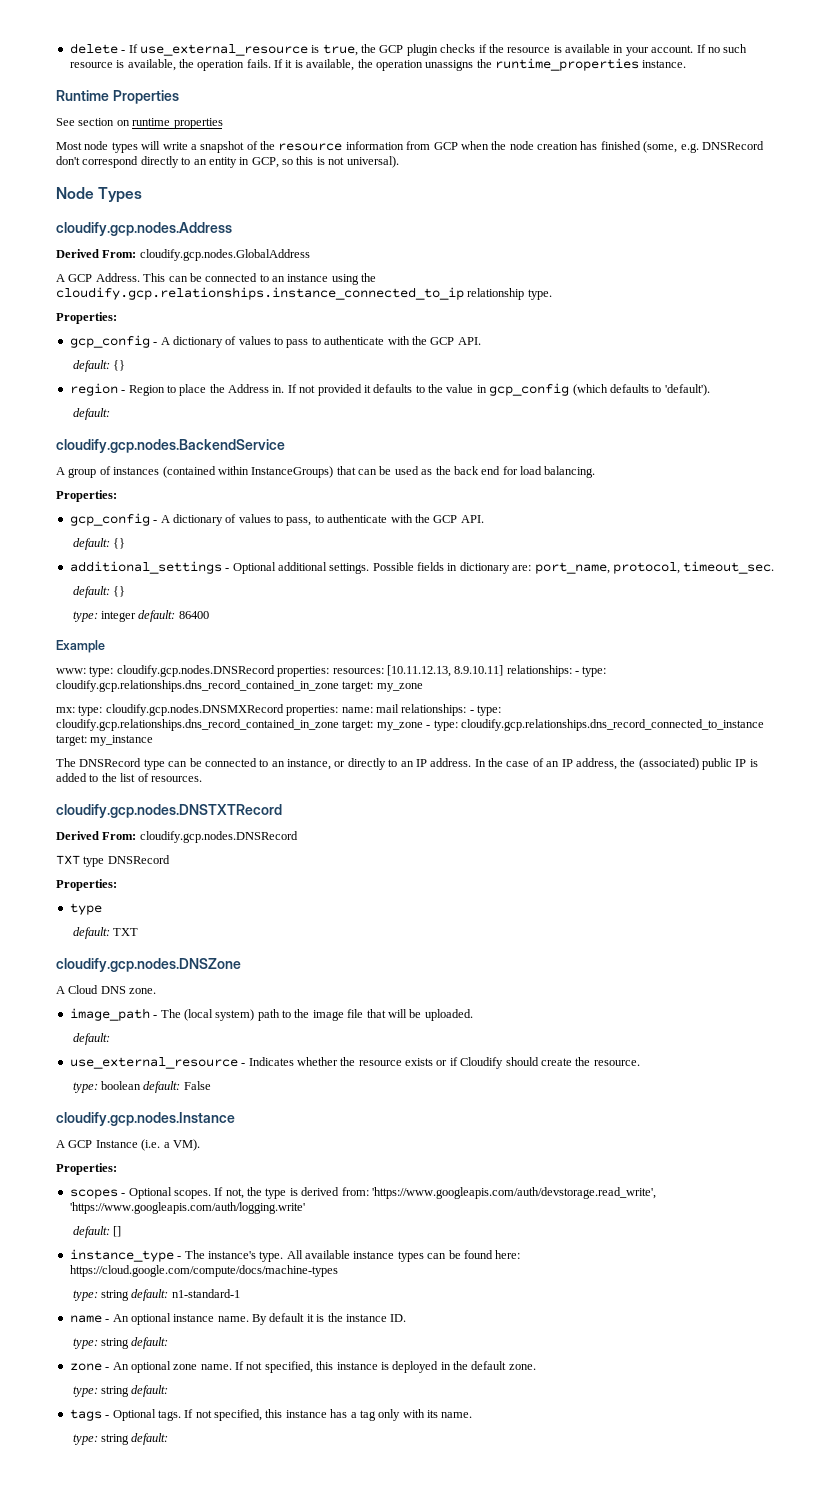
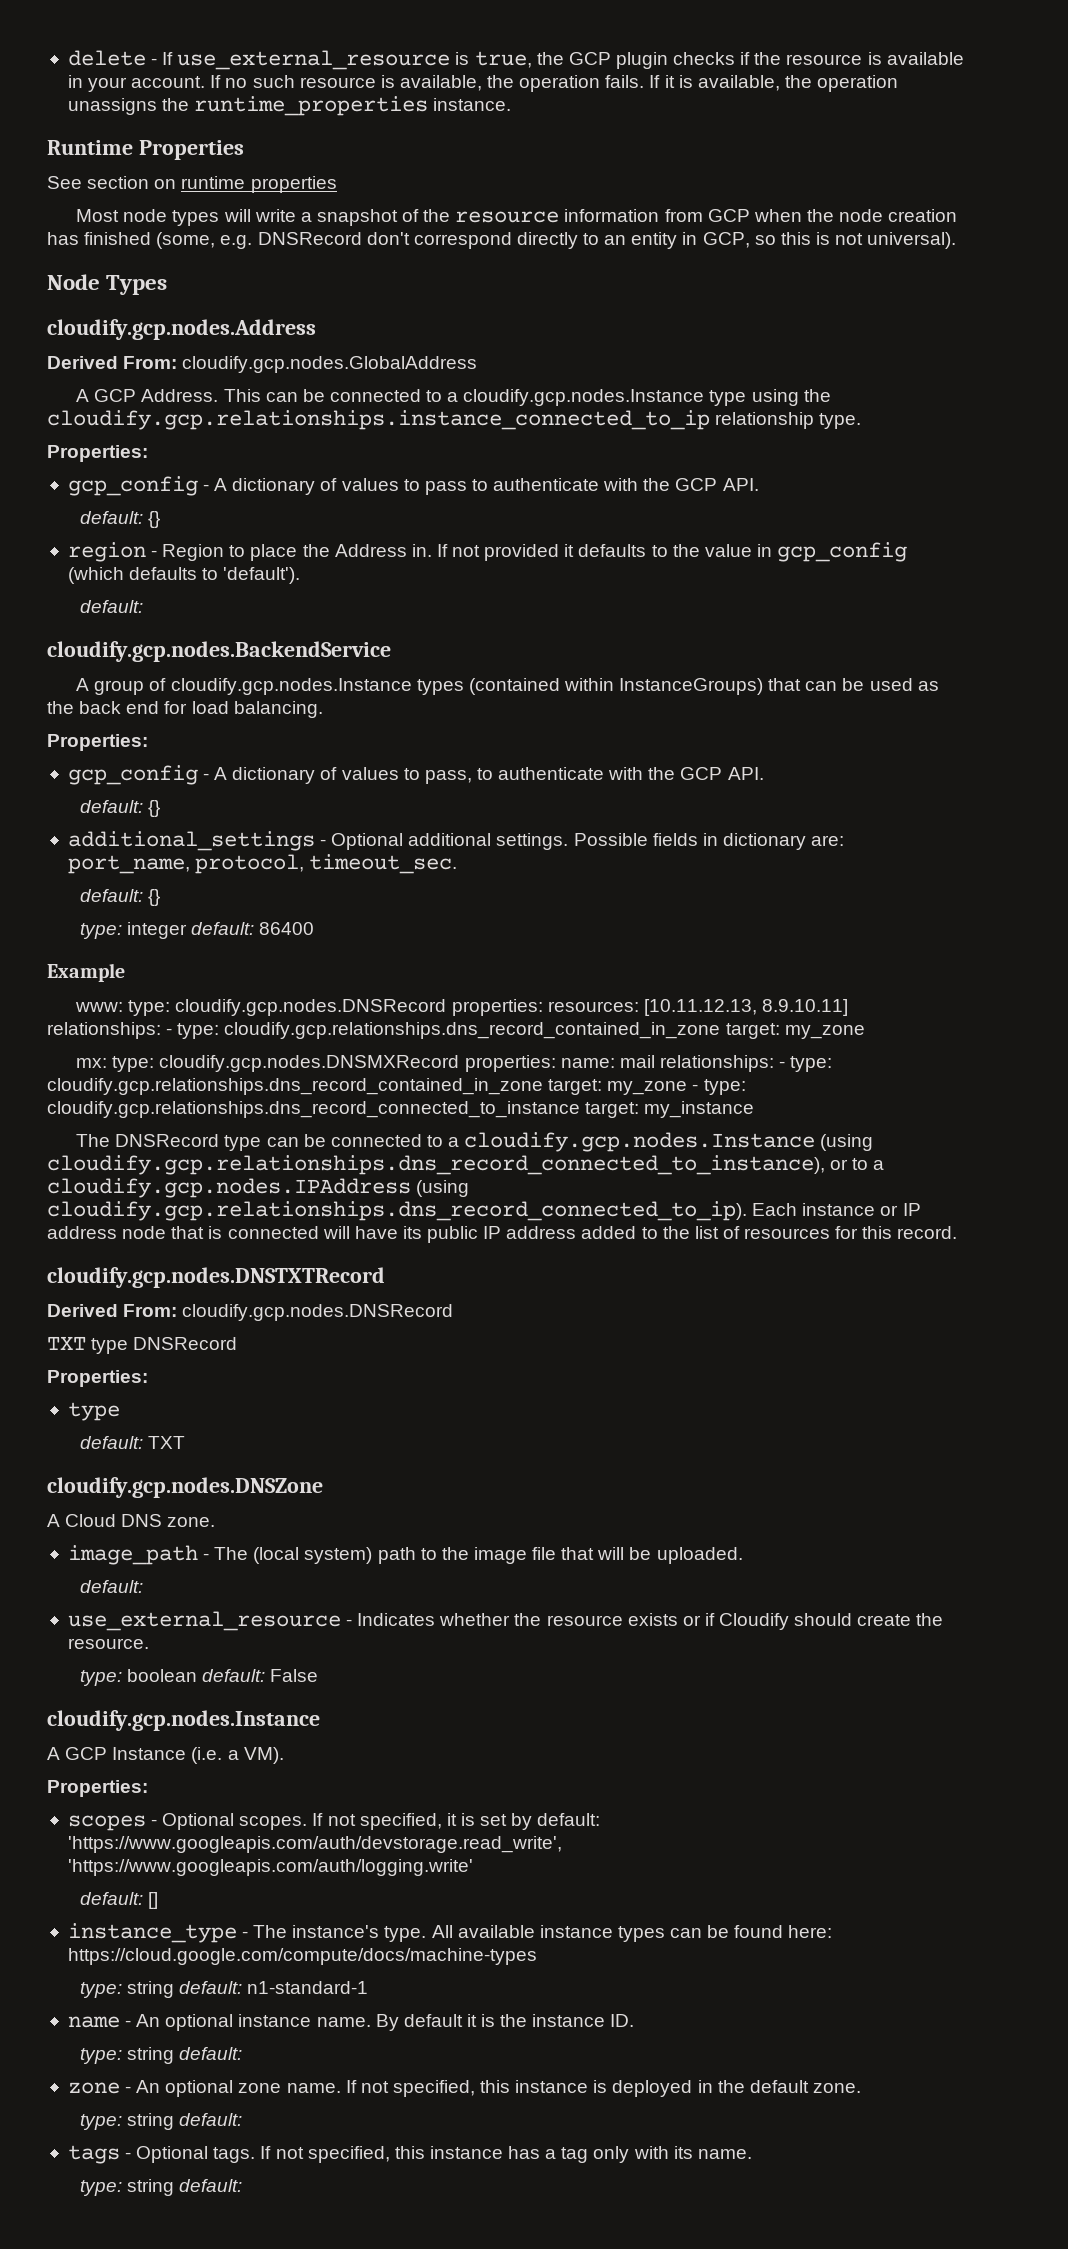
- This can be connected to an instance using the cloudify.gcp.relationships.instance_connected_to_ip relationship type.
+ This can be connected to a cloudify.gcp.nodes.Instance type using the cloudify.gcp.relationships.instance_connected_to_ip relationship type.
- A group of instances (contained within InstanceGroups) that can be used as the back end for load balancing.
+ A group of cloudify.gcp.nodes.Instance types (contained within InstanceGroups) that can be used as the back end for load balancing.
- The DNSRecord type can be connected to an instance, or directly to an IP address. In the case of an IP address, the (associated) public IP is added to the list of resources.
+ The DNSRecord type can be connected to a cloudify.gcp.nodes.Instance (using cloudify.gcp.relationships.dns_record_connected_to_instance), or to a cloudify.gcp.nodes.IPAddress (using cloudify.gcp.relationships.dns_record_connected_to_ip). Each instance or IP address node that is connected will have its public IP address added to the list of resources for this record.
- If not, the type is derived from: 'https://www.googleapis.com/auth/devstorage.read_write', 'https://www.googleapis.com/auth/logging.write'
+ If not specified, it is set by default: 'https://www.googleapis.com/auth/devstorage.read_write', 'https://www.googleapis.com/auth/logging.write'

